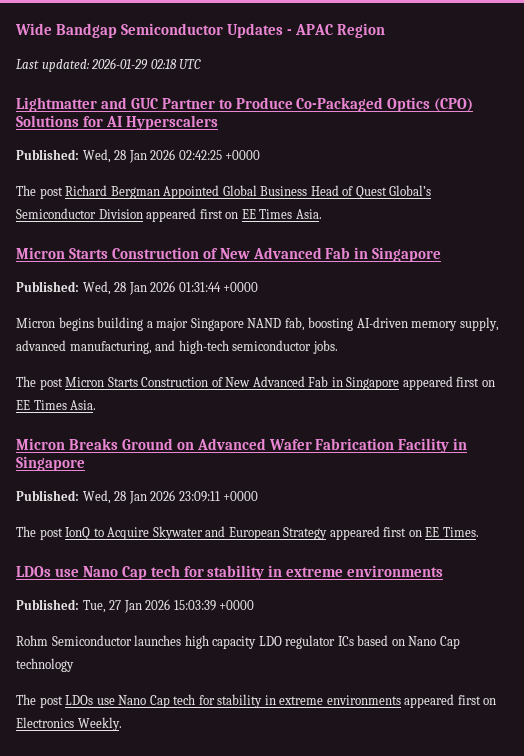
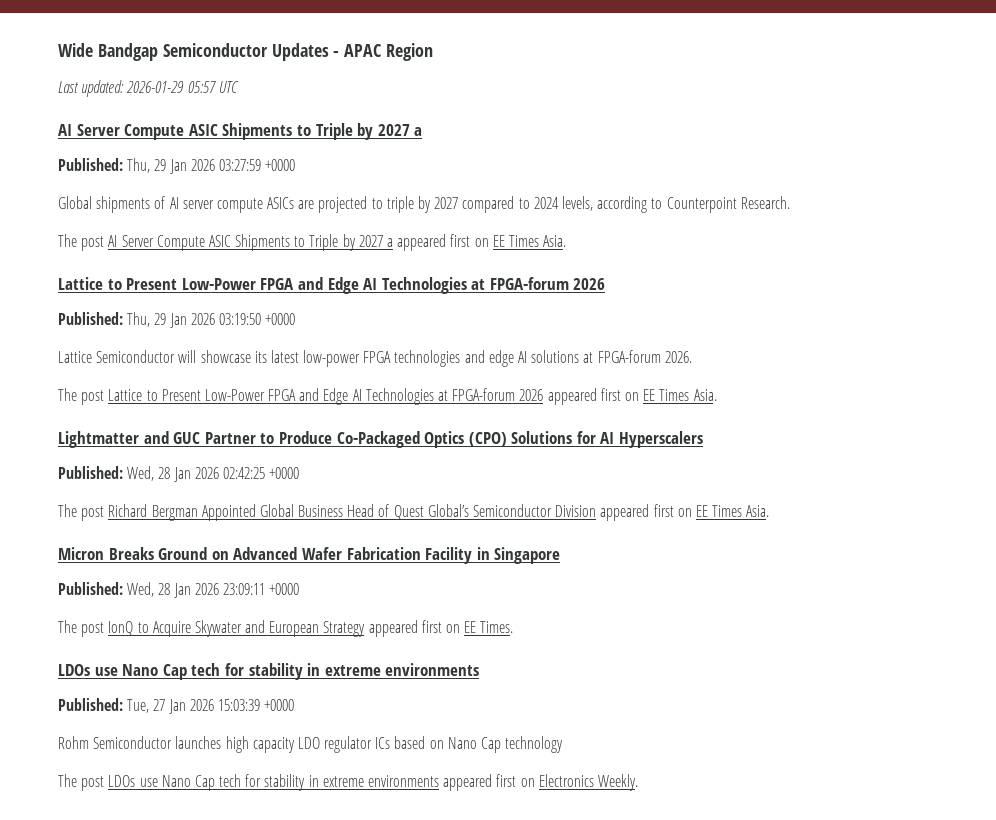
- Last updated: 2026-01-29 02:18 UTC
+ Last updated: 2026-01-29 05:57 UTC
+ AI Server Compute ASIC Shipments to Triple by 2027 a
+ Published: Thu, 29 Jan 2026 03:27:59 +0000
+ Global shipments of AI server compute ASICs are projected to triple by 2027 compared to 2024 levels, according to Counterpoint Research.
+ The post AI Server Compute ASIC Shipments to Triple by 2027 a appeared first on EE Times Asia.
+ Lattice to Present Low-Power FPGA and Edge AI Technologies at FPGA-forum 2026
+ Published: Thu, 29 Jan 2026 03:19:50 +0000
+ Lattice Semiconductor will showcase its latest low-power FPGA technologies and edge AI solutions at FPGA-forum 2026.
+ The post Lattice to Present Low-Power FPGA and Edge AI Technologies at FPGA-forum 2026 appeared first on EE Times Asia.
  The post Richard Bergman Appointed Global Business Head of Quest Global’s Semiconductor Division appeared first on EE Times Asia.
- Micron Starts Construction of New Advanced Fab in Singapore
- Published: Wed, 28 Jan 2026 01:31:44 +0000
- Micron begins building a major Singapore NAND fab, boosting AI-driven memory supply, advanced manufacturing, and high-tech semiconductor jobs.
- The post Micron Starts Construction of New Advanced Fab in Singapore appeared first on EE Times Asia.

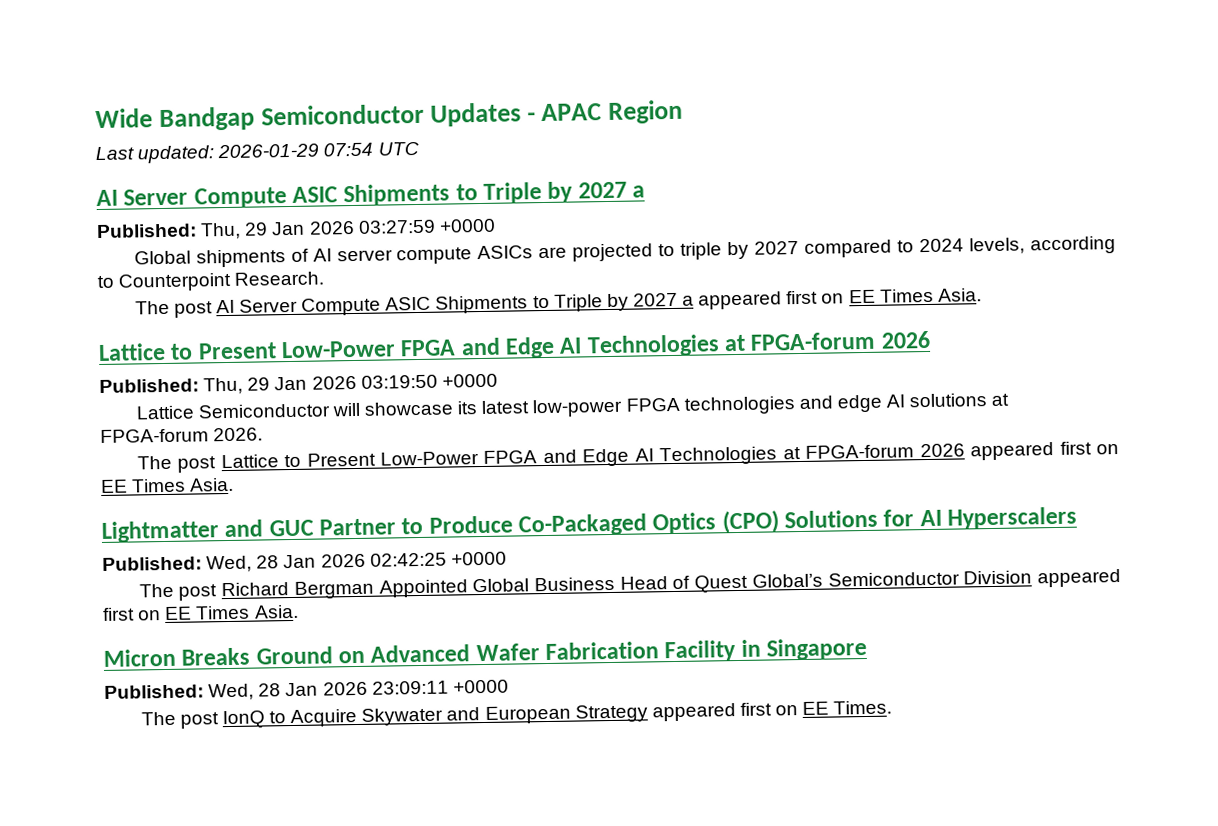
- Last updated: 2026-01-29 05:57 UTC
+ Last updated: 2026-01-29 07:54 UTC
  The post IonQ to Acquire Skywater and European Strategy appeared first on EE Times.
- LDOs use Nano Cap tech for stability in extreme environments
- Published: Tue, 27 Jan 2026 15:03:39 +0000
- Rohm Semiconductor launches high capacity LDO regulator ICs based on Nano Cap technology
- The post LDOs use Nano Cap tech for stability in extreme environments appeared first on Electronics Weekly.

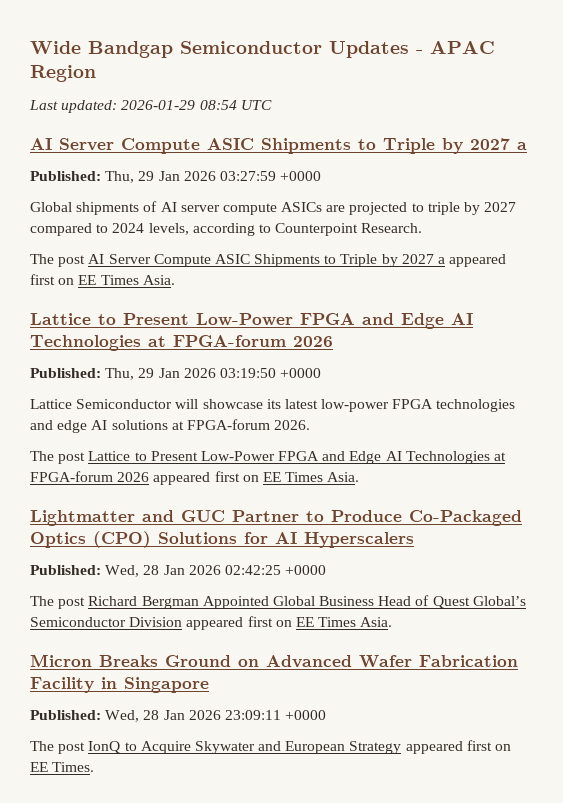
- Last updated: 2026-01-29 07:54 UTC
+ Last updated: 2026-01-29 08:54 UTC

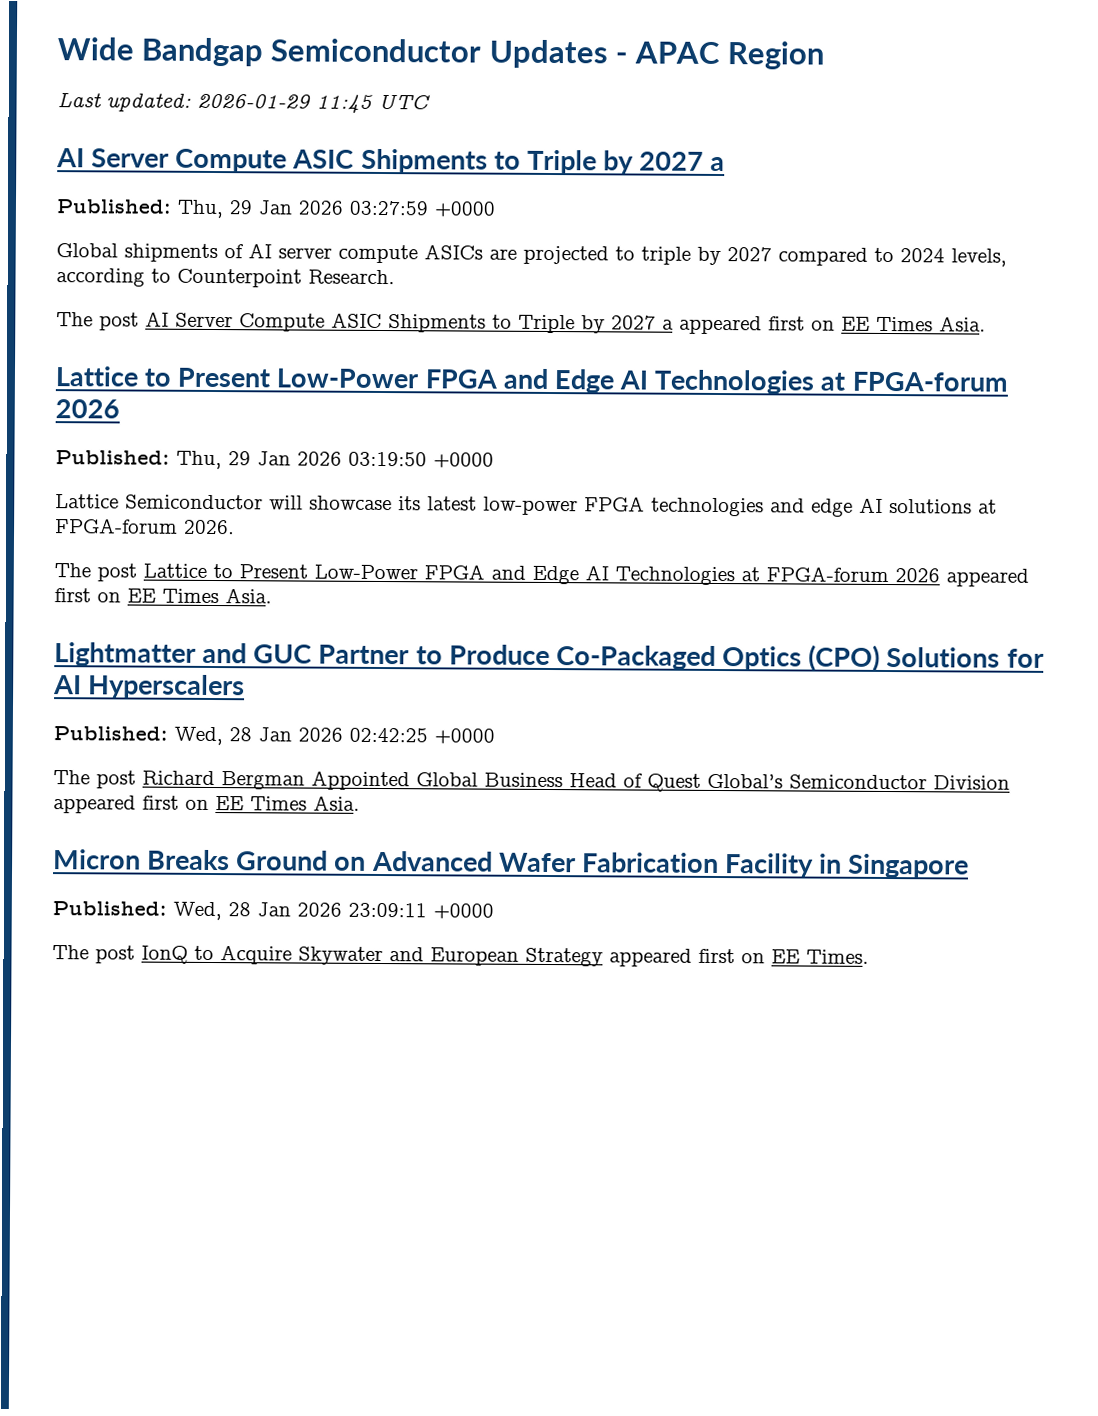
- Last updated: 2026-01-29 08:54 UTC
+ Last updated: 2026-01-29 11:45 UTC

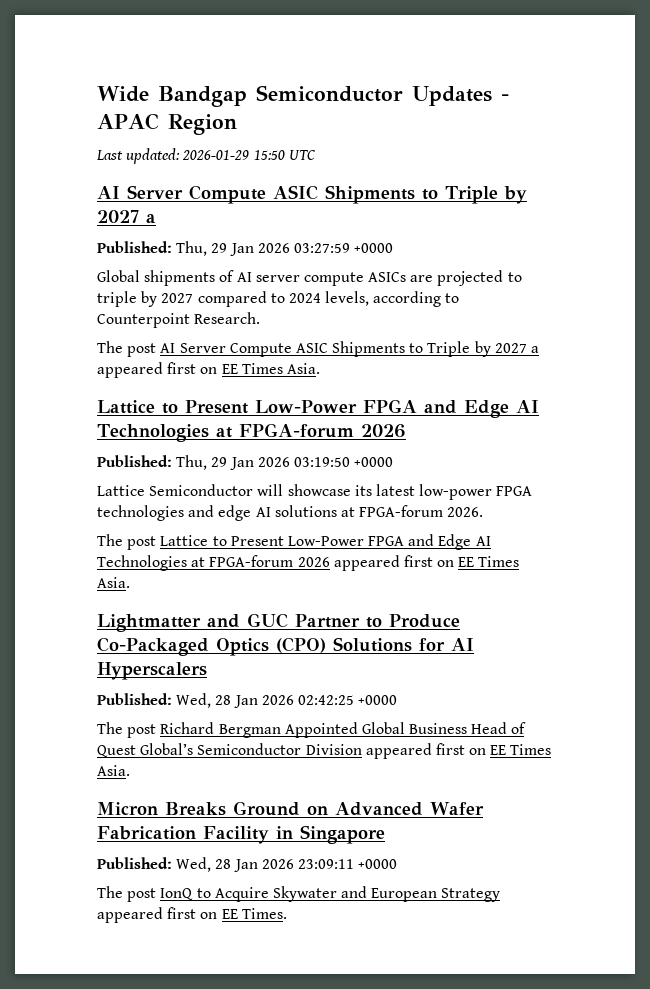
- Last updated: 2026-01-29 11:45 UTC
+ Last updated: 2026-01-29 15:50 UTC

